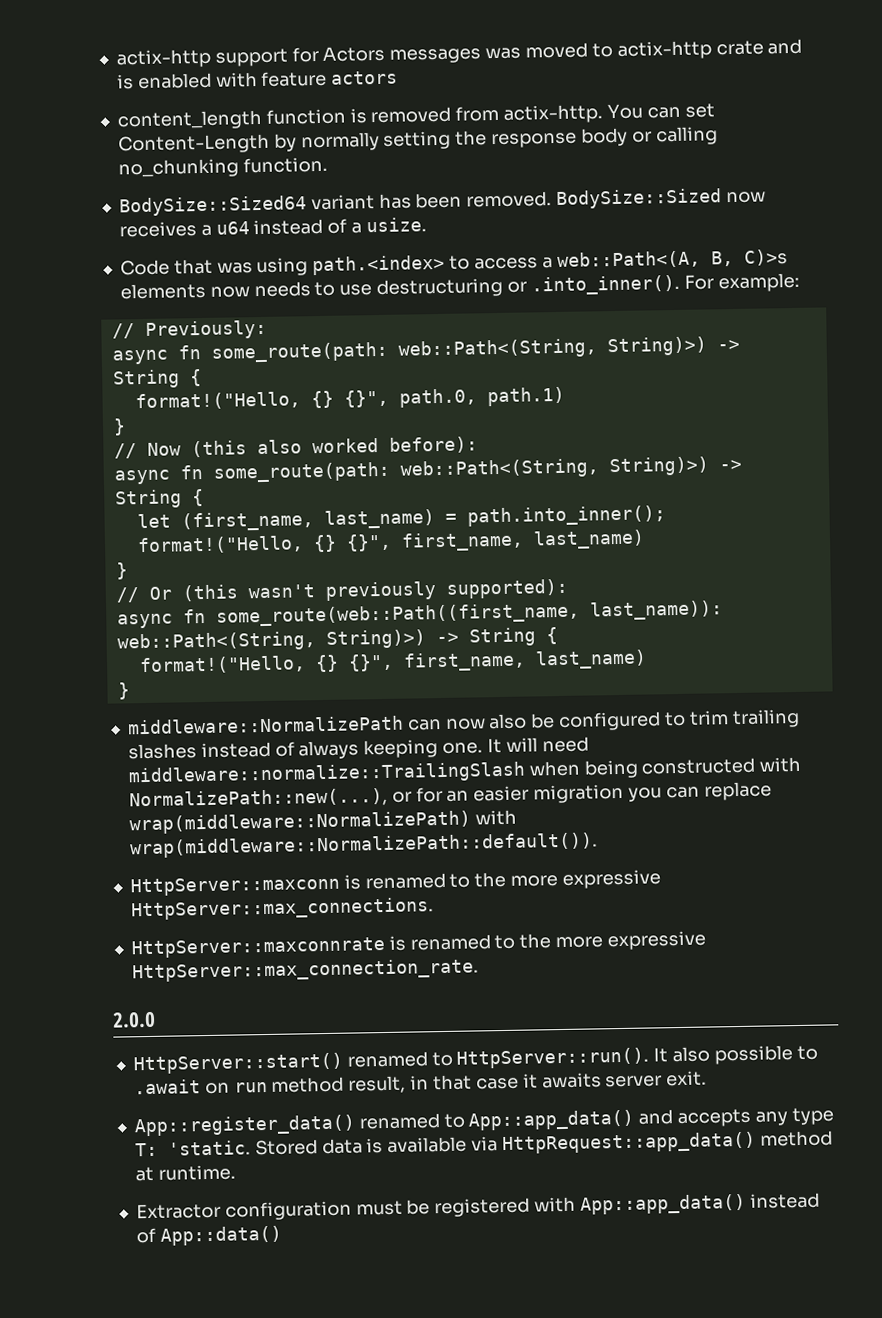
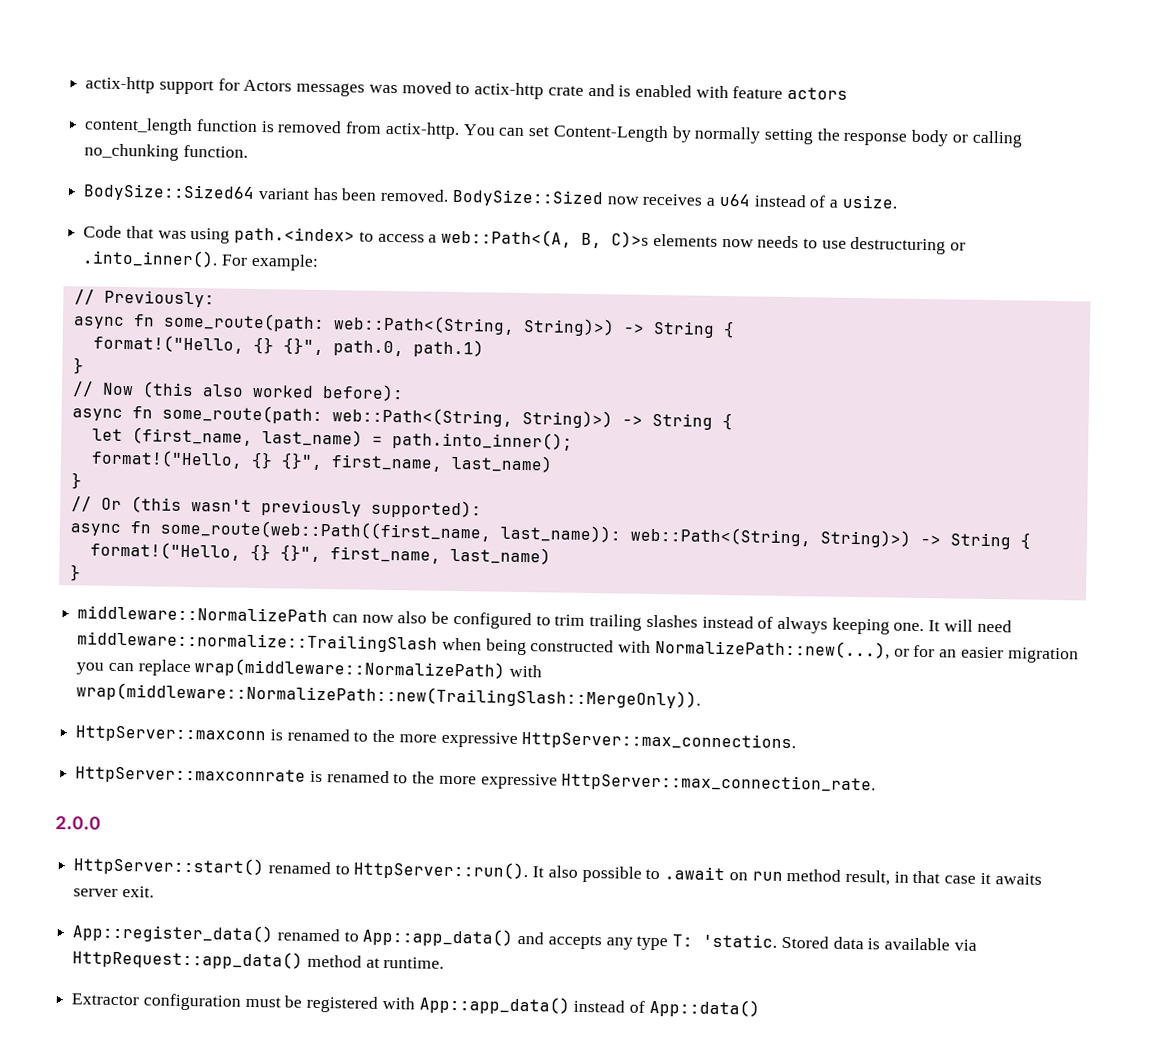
- It will need middleware::normalize::TrailingSlash when being constructed with NormalizePath::new(...), or for an easier migration you can replace wrap(middleware::NormalizePath) with wrap(middleware::NormalizePath::default()).
+ It will need middleware::normalize::TrailingSlash when being constructed with NormalizePath::new(...), or for an easier migration you can replace wrap(middleware::NormalizePath) with wrap(middleware::NormalizePath::new(TrailingSlash::MergeOnly)).

